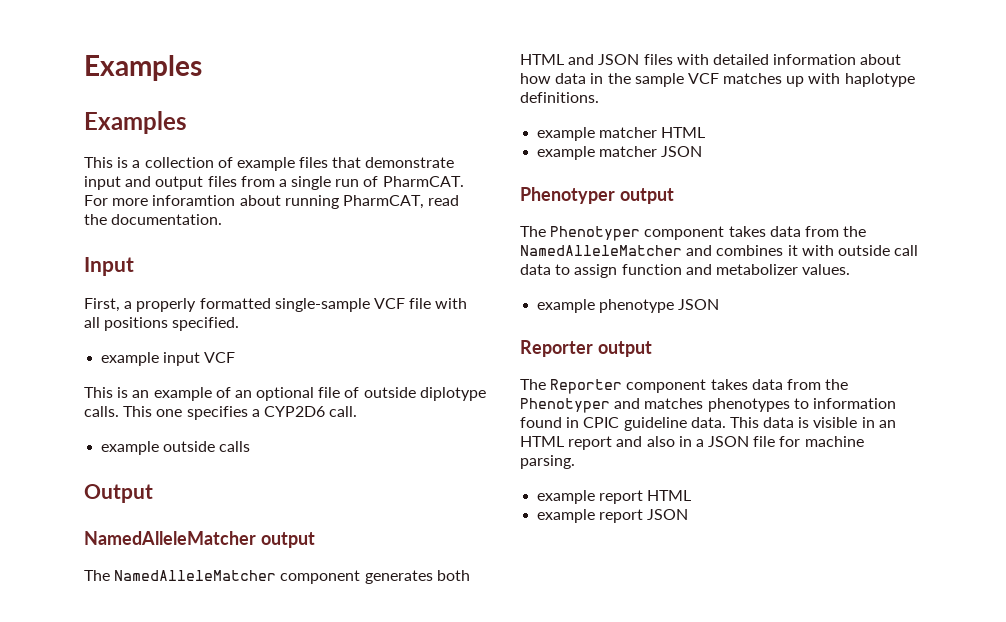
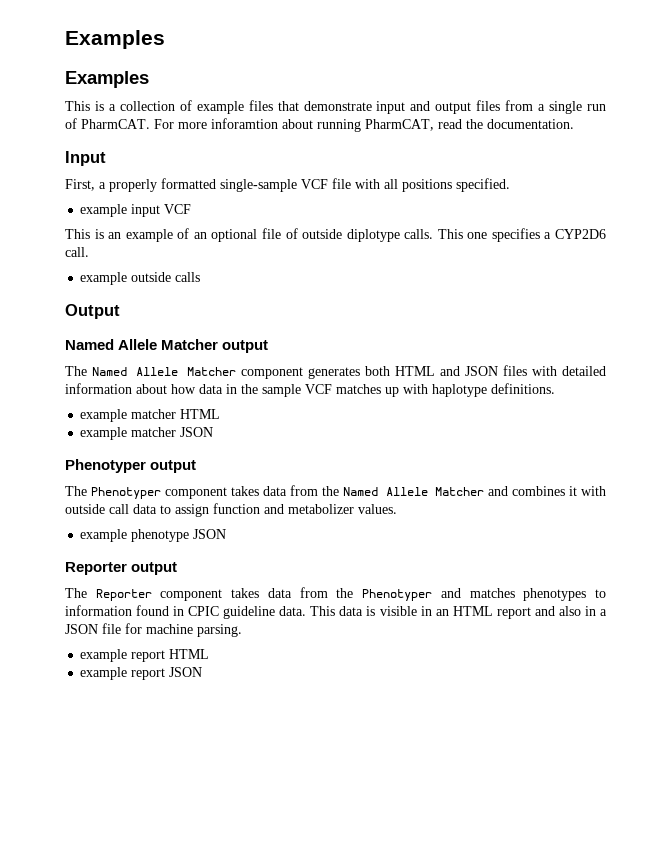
- NamedAlleleMatcher output
- The NamedAlleleMatcher component generates both HTML and JSON files with detailed information about how data in the sample VCF matches up with haplotype definitions.
+ Named Allele Matcher output
+ The Named Allele Matcher component generates both HTML and JSON files with detailed information about how data in the sample VCF matches up with haplotype definitions.
- The Phenotyper component takes data from the NamedAlleleMatcher and combines it with outside call data to assign function and metabolizer values.
+ The Phenotyper component takes data from the Named Allele Matcher and combines it with outside call data to assign function and metabolizer values.

